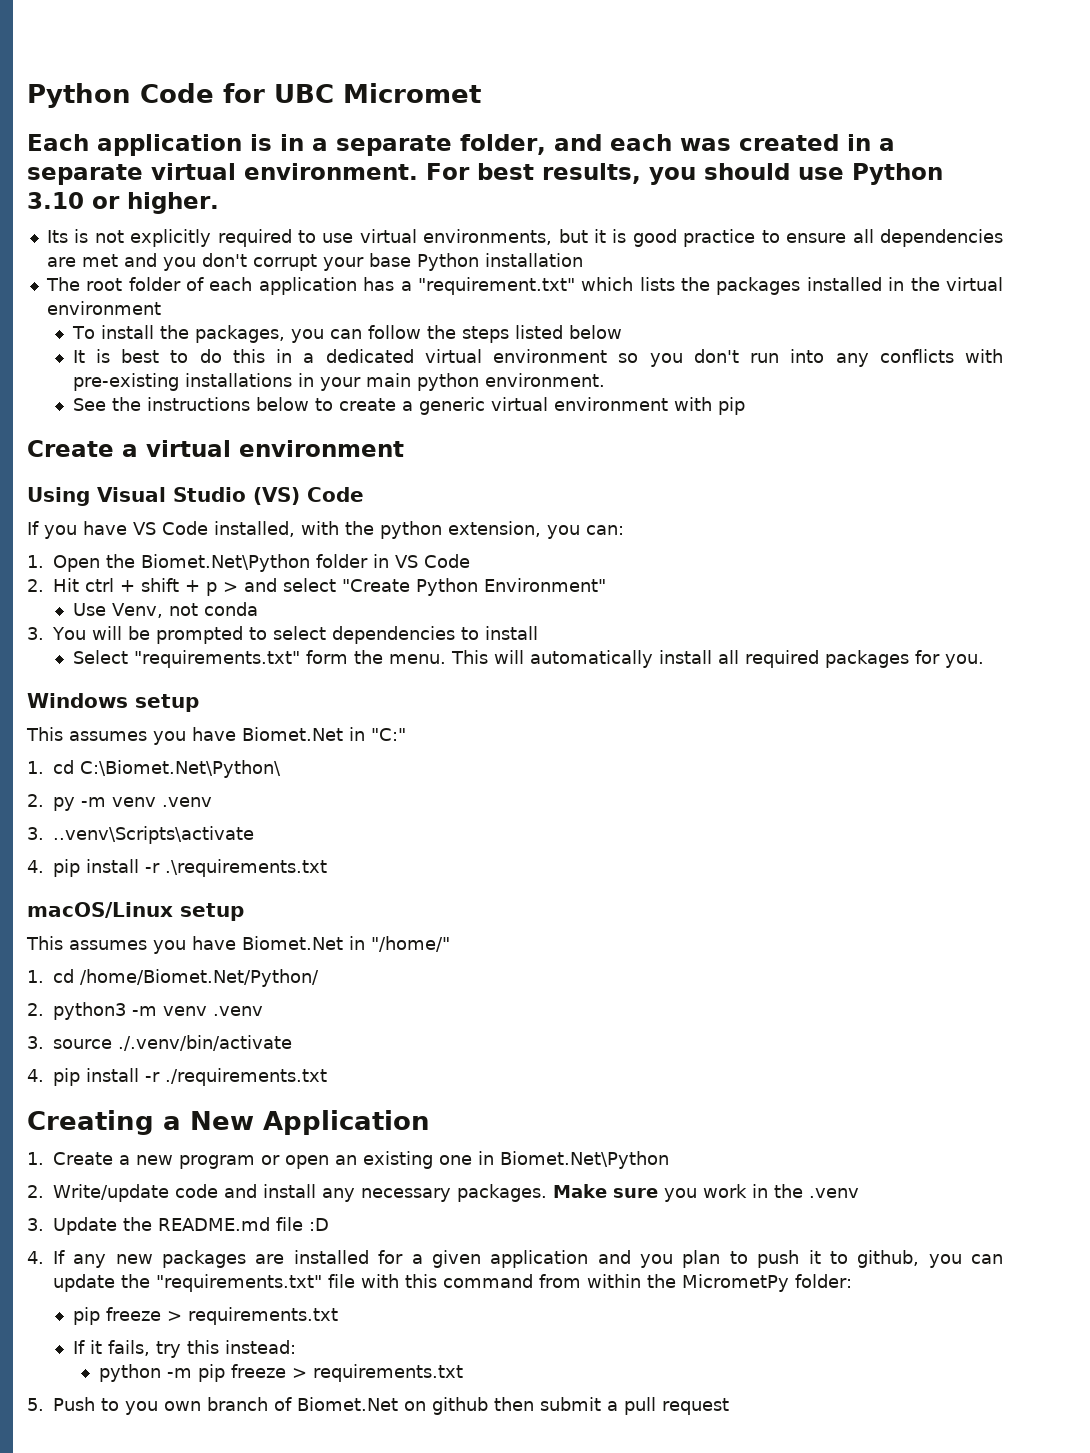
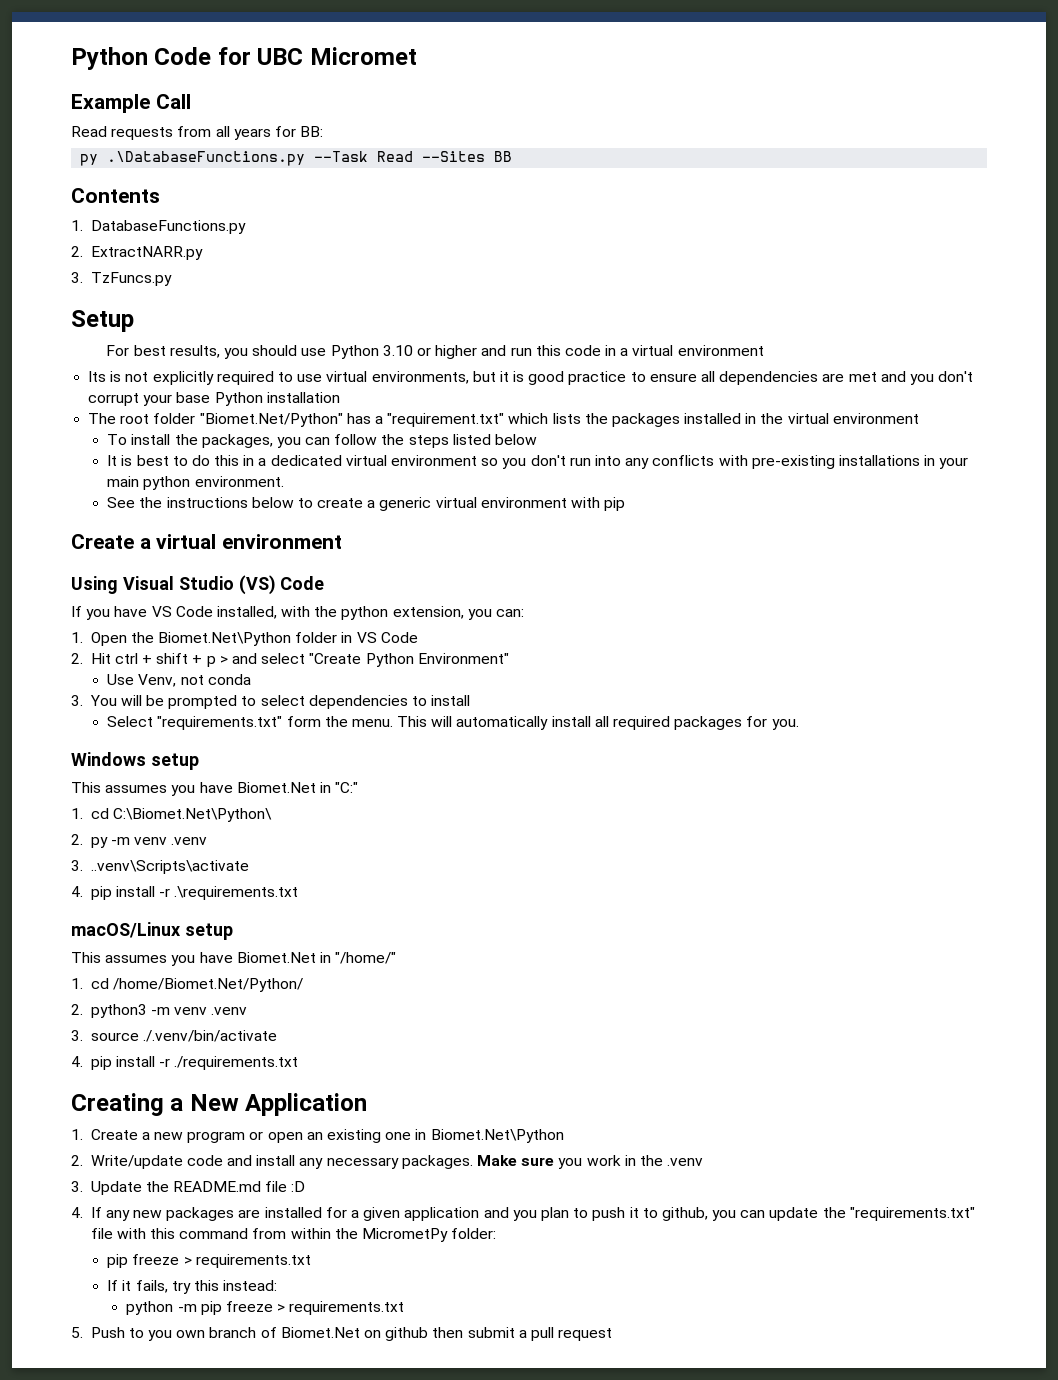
- Each application is in a separate folder, and each was created in a separate virtual environment. For best results, you should use Python 3.10 or higher.
+ Example Call
+ Read requests from all years for BB:
+ py .\DatabaseFunctions.py --Task Read --Sites BB
+ Contents
+ 1. DatabaseFunctions.py
+ 2. ExtractNARR.py
+ 3. TzFuncs.py
+ Setup
+ For best results, you should use Python 3.10 or higher and run this code in a virtual environment
- The root folder of each application has a "requirement.txt" which lists the packages installed in the virtual environment
+ The root folder "Biomet.Net/Python" has a "requirement.txt" which lists the packages installed in the virtual environment

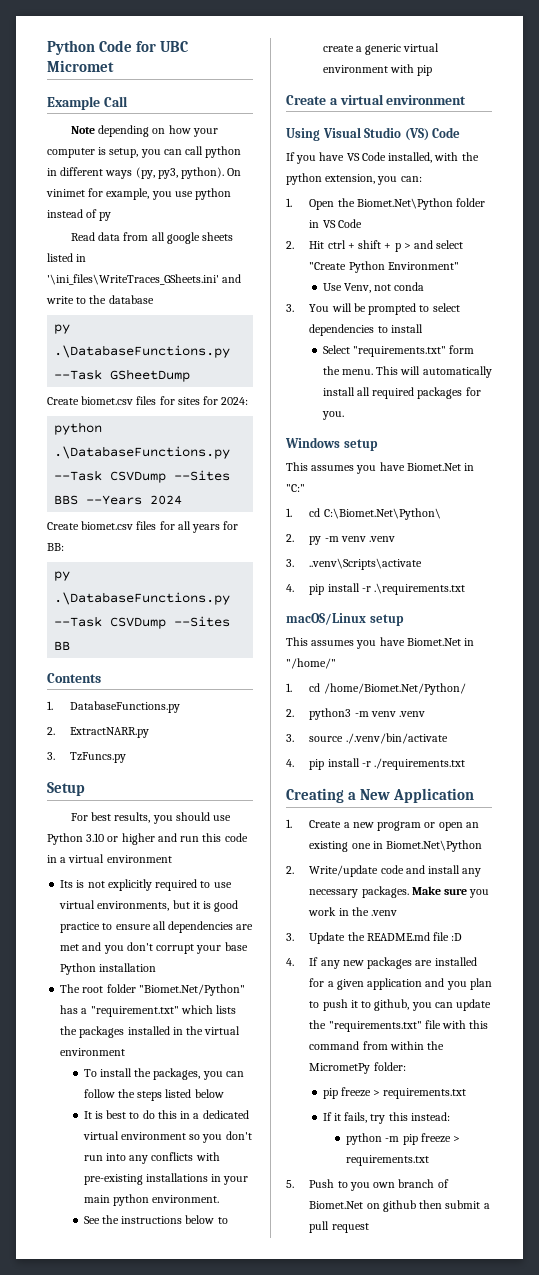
- Read requests from all years for BB:
+ Note depending on how your computer is setup, you can call python in different ways (py, py3, python). On vinimet for example, you use python instead of py
+ Read data from all google sheets listed in '\ini_files\WriteTraces_GSheets.ini' and write to the database
+ py .\DatabaseFunctions.py --Task GSheetDump
+ Create biomet.csv files for sites for 2024:
+ python .\DatabaseFunctions.py --Task CSVDump --Sites BBS --Years 2024
+ Create biomet.csv files for all years for BB:
- py .\DatabaseFunctions.py --Task Read --Sites BB
+ py .\DatabaseFunctions.py --Task CSVDump --Sites BB

